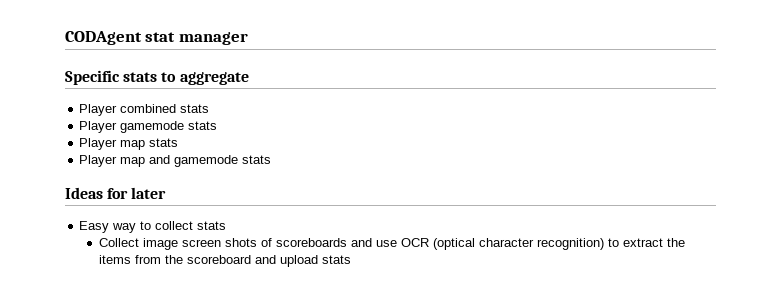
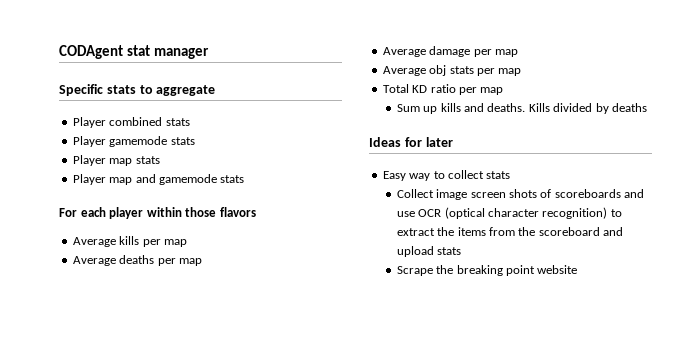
+ For each player within those flavors
+ Average kills per map
+ Average deaths per map
+ Average damage per map
+ Average obj stats per map
+ Total KD ratio per map
+ Sum up kills and deaths. Kills divided by deaths
+ Scrape the breaking point website

